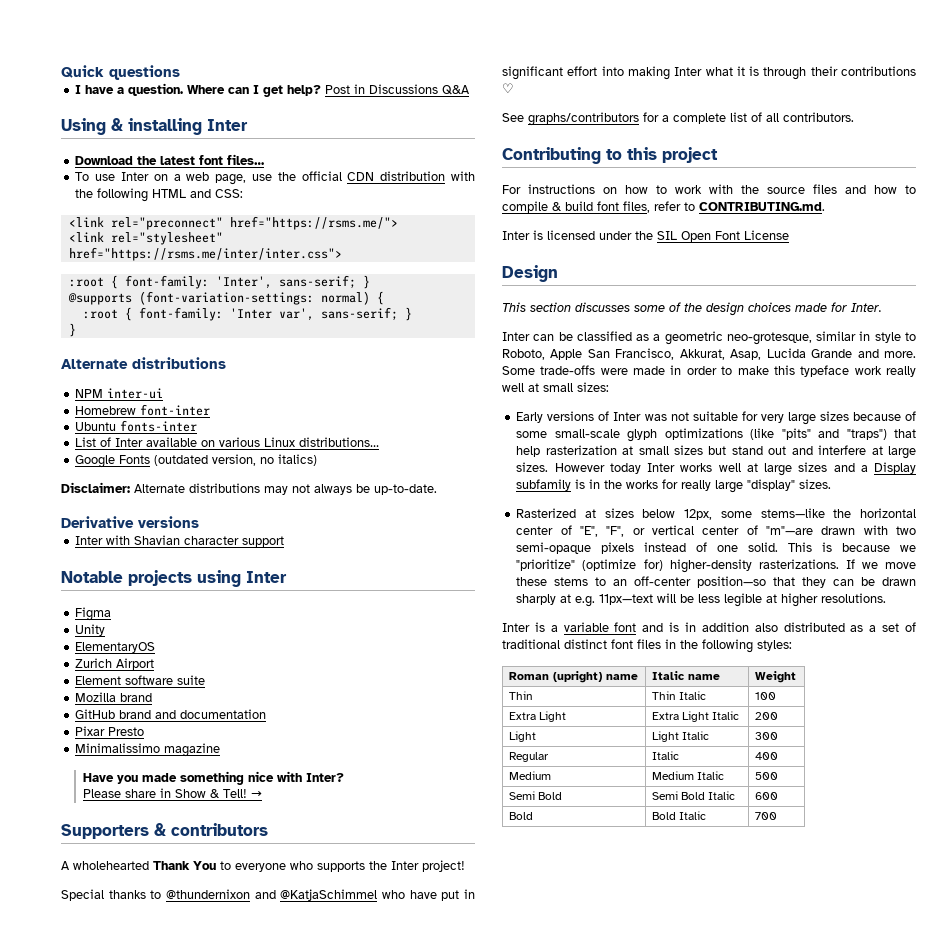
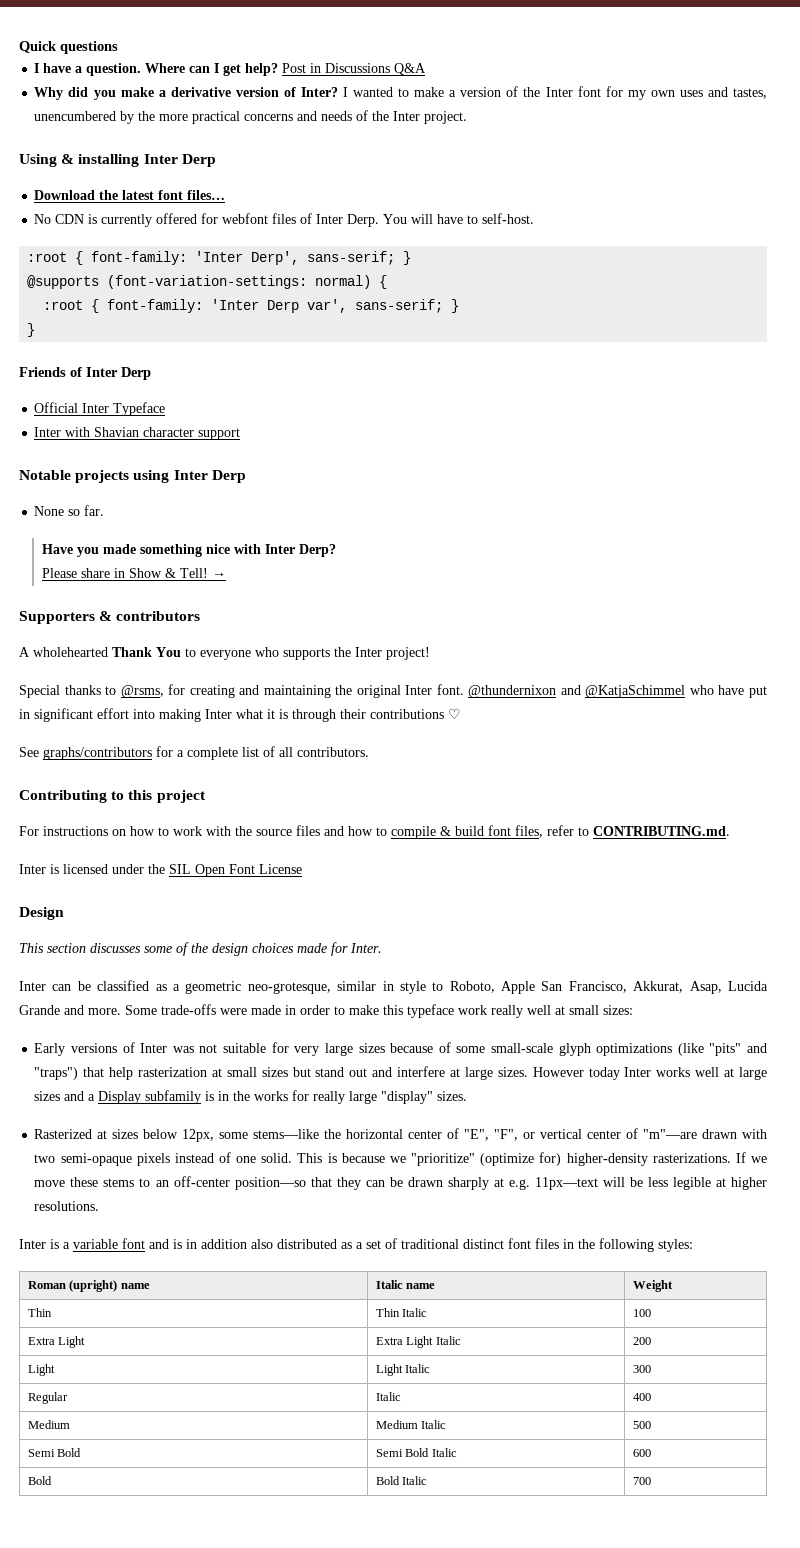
+ Why did you make a derivative version of Inter? I wanted to make a version of the Inter font for my own uses and tastes, unencumbered by the more practical concerns and needs of the Inter project.
- Using & installing Inter
+ Using & installing Inter Derp
- To use Inter on a web page, use the official CDN distribution with the following HTML and CSS:
- <link rel="preconnect" href="https://rsms.me/">
- <link rel="stylesheet" href="https://rsms.me/inter/inter.css">
- :root { font-family: 'Inter', sans-serif; }
+ No CDN is currently offered for webfont files of Inter Derp. You will have to self-host.
+ :root { font-family: 'Inter Derp', sans-serif; }
- :root { font-family: 'Inter var', sans-serif; }
+ :root { font-family: 'Inter Derp var', sans-serif; }
  }
- Alternate distributions
- NPM inter-ui
- Homebrew font-inter
- Ubuntu fonts-inter
- List of Inter available on various Linux distributions…
- Google Fonts (outdated version, no italics)
- Disclaimer: Alternate distributions may not always be up-to-date.
- Derivative versions
+ Friends of Inter Derp
+ Official Inter Typeface
- Notable projects using Inter
- Figma
- Unity
- ElementaryOS
- Zurich Airport
- Element software suite
- Mozilla brand
- GitHub brand and documentation
- Pixar Presto
- Minimalissimo magazine
+ Notable projects using Inter Derp
+ None so far.
- Have you made something nice with Inter?
+ Have you made something nice with Inter Derp?
- Special thanks to @thundernixon and @KatjaSchimmel who have put in significant effort into making Inter what it is through their contributions ♡
+ Special thanks to @rsms, for creating and maintaining the original Inter font. @thundernixon and @KatjaSchimmel who have put in significant effort into making Inter what it is through their contributions ♡

